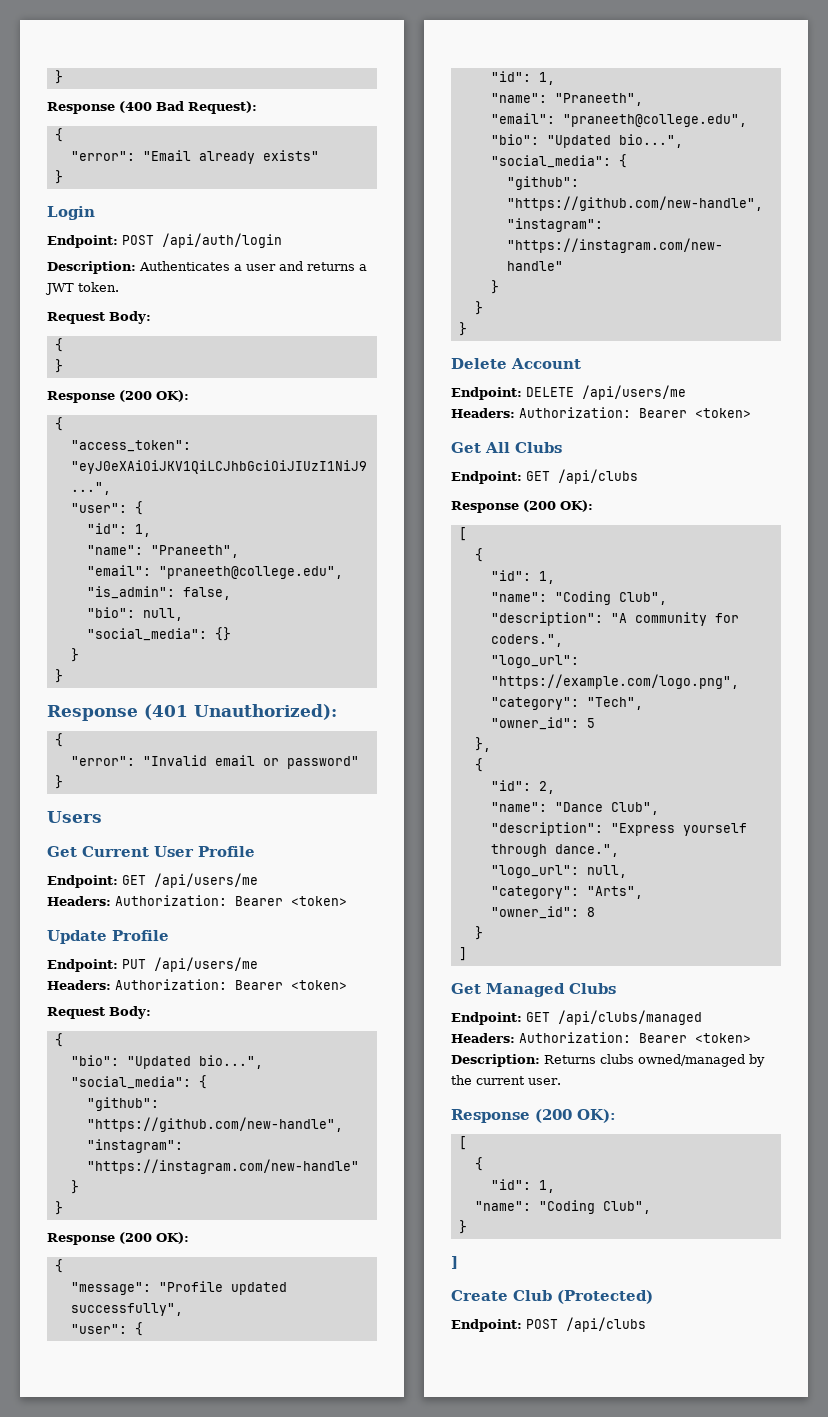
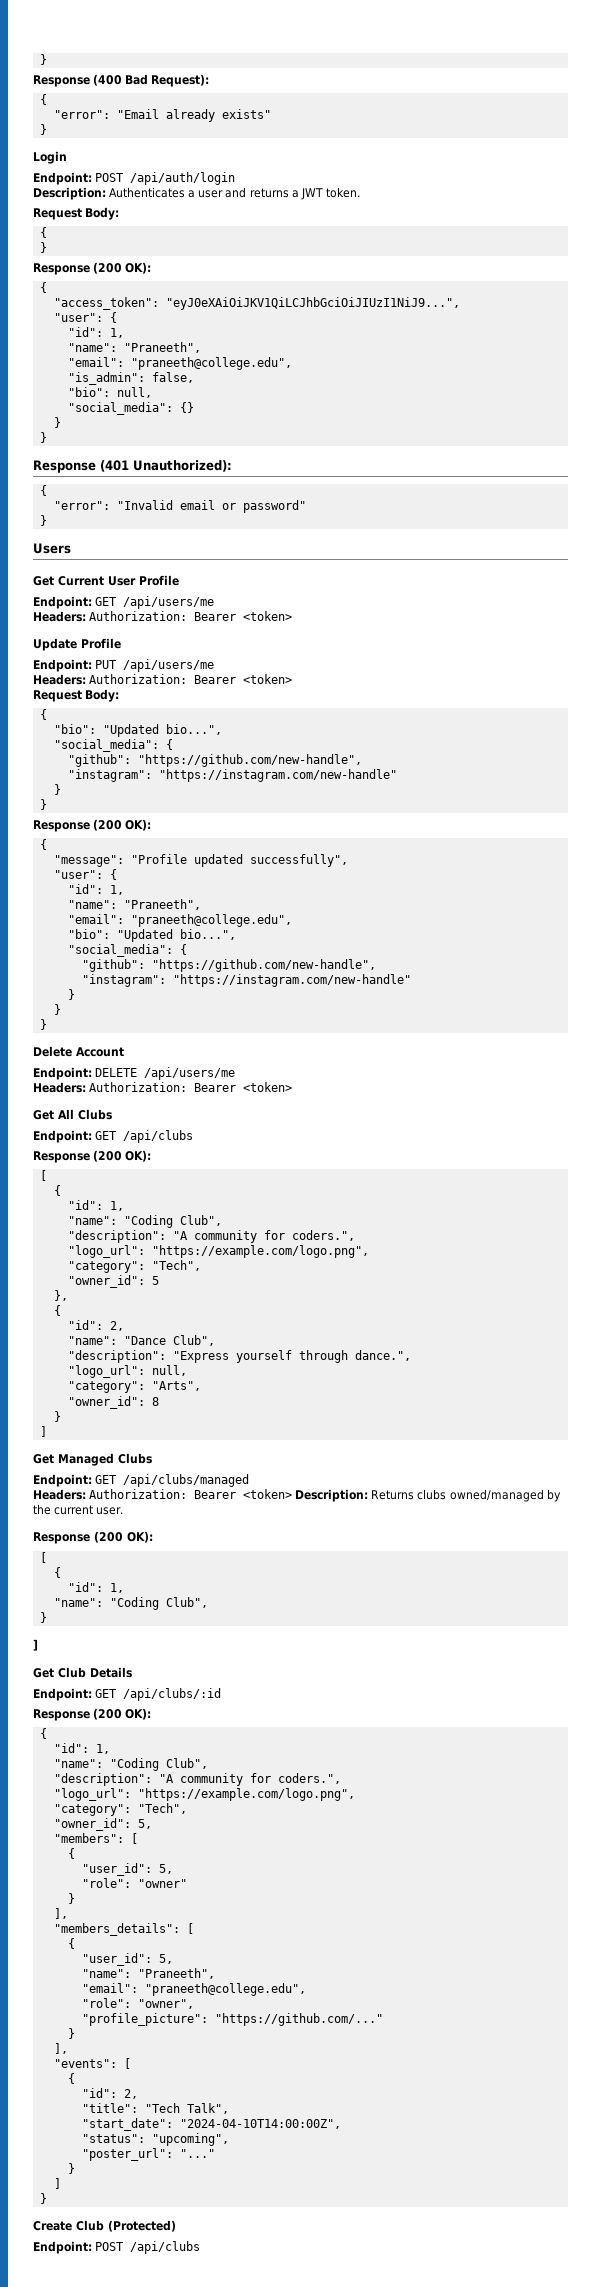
+ Get Club Details
+ Endpoint: GET /api/clubs/:id
+ Response (200 OK):
+ {
+ "id": 1,
+ "name": "Coding Club",
+ "description": "A community for coders.",
+ "logo_url": "https://example.com/logo.png",
+ "category": "Tech",
+ "owner_id": 5,
+ "members": [
+ {
+ "user_id": 5,
+ "role": "owner"
+ }
+ ],
+ "members_details": [
+ {
+ "user_id": 5,
+ "name": "Praneeth",
+ "email": "praneeth@college.edu",
+ "role": "owner",
+ "profile_picture": "https://github.com/..."
+ }
+ ],
+ "events": [
+ {
+ "id": 2,
+ "title": "Tech Talk",
+ "start_date": "2024-04-10T14:00:00Z",
+ "status": "upcoming",
+ "poster_url": "..."
+ }
+ ]
+ }

